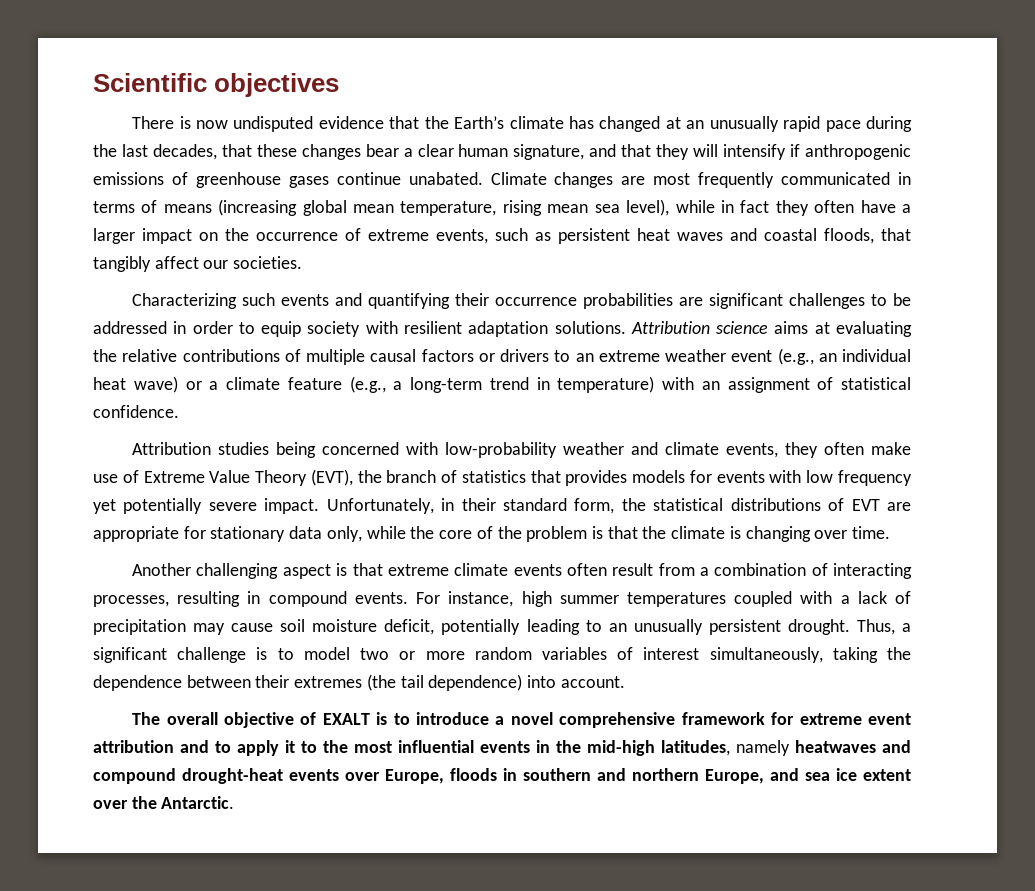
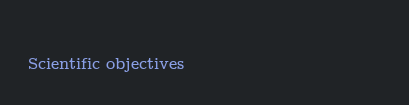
- There is now undisputed evidence that the Earth’s climate has changed at an unusually rapid pace during the last decades, that these changes bear a clear human signature, and that they will intensify if anthropogenic emissions of greenhouse gases continue unabated. Climate changes are most frequently communicated in terms of means (increasing global mean temperature, rising mean sea level), while in fact they often have a larger impact on the occurrence of extreme events, such as persistent heat waves and coastal floods, that tangibly affect our societies.
- Characterizing such events and quantifying their occurrence probabilities are significant challenges to be addressed in order to equip society with resilient adaptation solutions. Attribution science aims at evaluating the relative contributions of multiple causal factors or drivers to an extreme weather event (e.g., an individual heat wave) or a climate feature (e.g., a long-term trend in temperature) with an assignment of statistical confidence.
- Attribution studies being concerned with low-probability weather and climate events, they often make use of Extreme Value Theory (EVT), the branch of statistics that provides models for events with low frequency yet potentially severe impact. Unfortunately, in their standard form, the statistical distributions of EVT are appropriate for stationary data only, while the core of the problem is that the climate is changing over time.
- Another challenging aspect is that extreme climate events often result from a combination of interacting processes, resulting in compound events. For instance, high summer temperatures coupled with a lack of precipitation may cause soil moisture deficit, potentially leading to an unusually persistent drought. Thus, a significant challenge is to model two or more random variables of interest simultaneously, taking the dependence between their extremes (the tail dependence) into account.
- The overall objective of EXALT is to introduce a novel comprehensive framework for extreme event attribution and to apply it to the most influential events in the mid-high latitudes, namely heatwaves and compound drought-heat events over Europe, floods in southern and northern Europe, and sea ice extent over the Antarctic.

